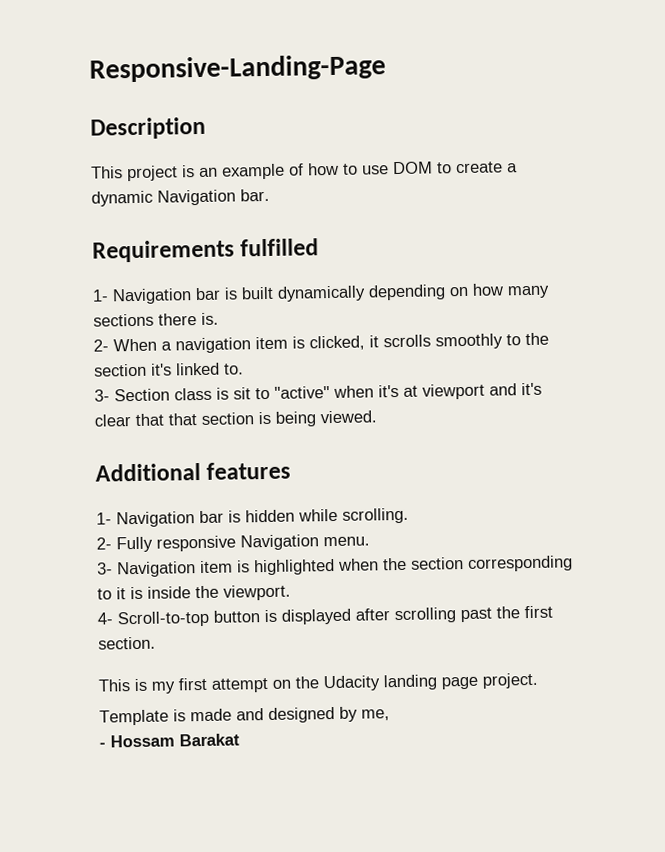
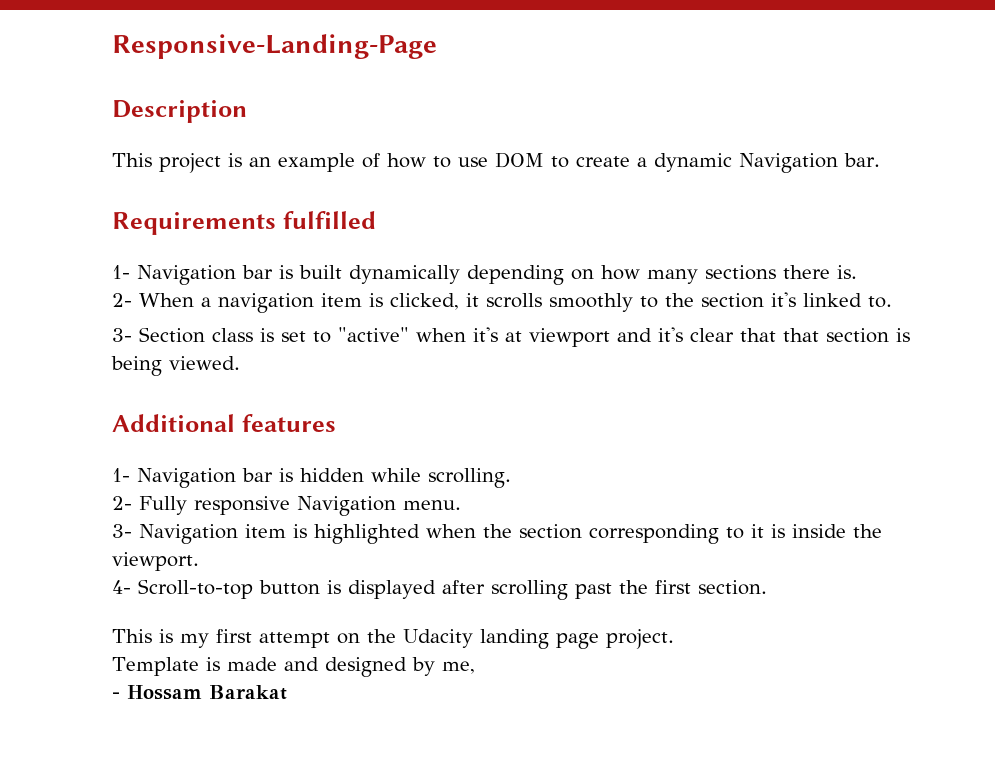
- 3- Section class is sit to "active" when it's at viewport and it's clear that that section is being viewed.
+ 3- Section class is set to "active" when it's at viewport and it's clear that that section is being viewed.

